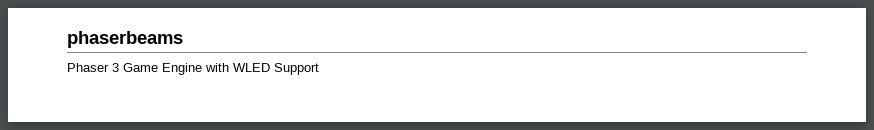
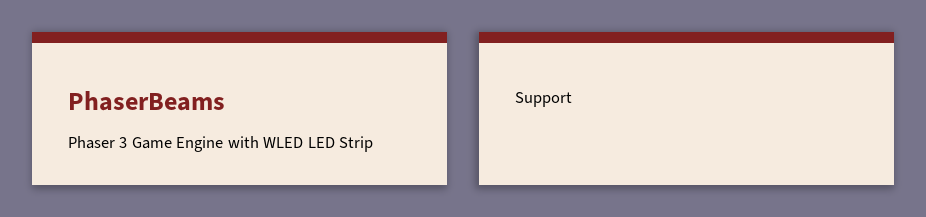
- phaserbeams
+ PhaserBeams
- Phaser 3 Game Engine with WLED Support
+ Phaser 3 Game Engine with WLED LED Strip Support

